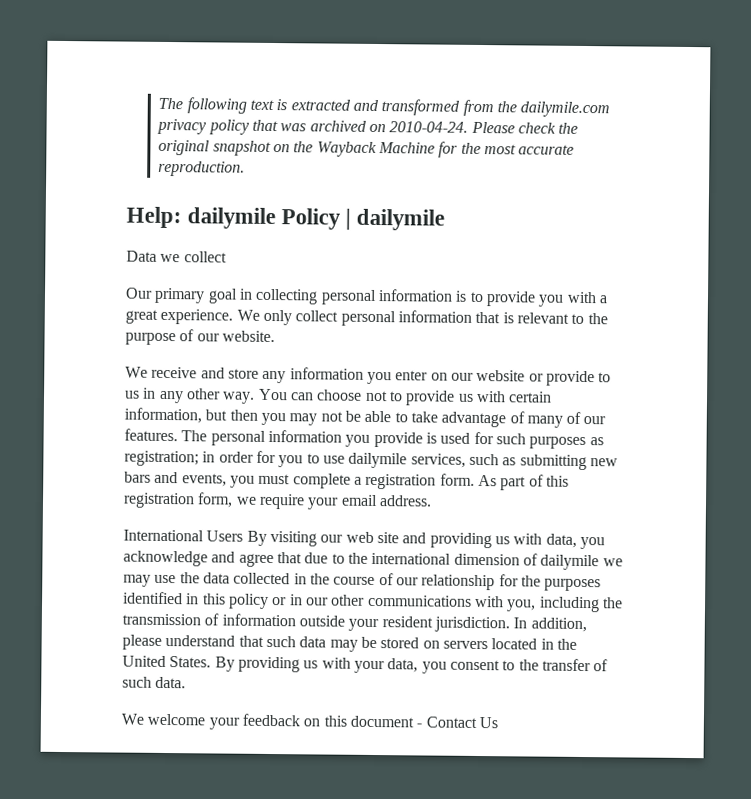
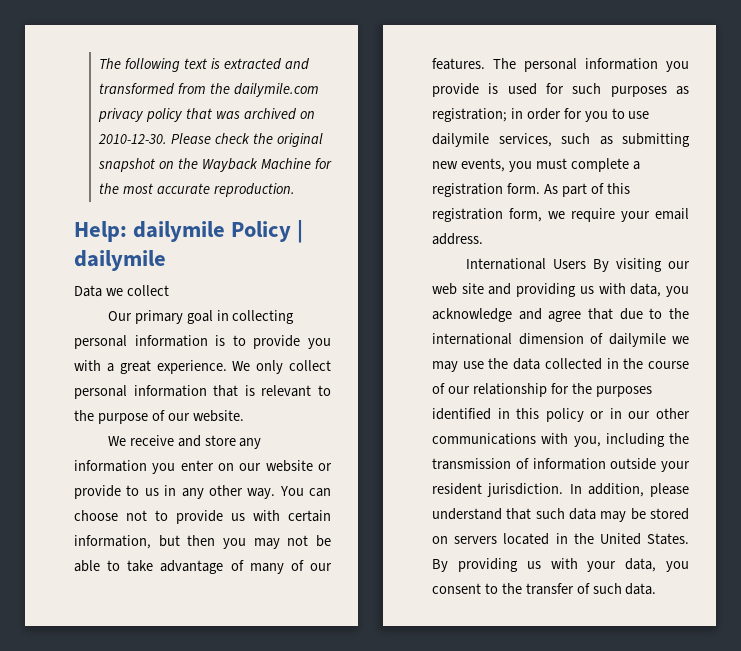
- The following text is extracted and transformed from the dailymile.com privacy policy that was archived on 2010-04-24.
+ The following text is extracted and transformed from the dailymile.com privacy policy that was archived on 2010-12-30.
- The personal information you provide is used for such purposes as registration; in order for you to use dailymile services, such as submitting new bars and events, you must complete a registration form.
+ The personal information you provide is used for such purposes as registration; in order for you to use dailymile services, such as submitting new events, you must complete a registration form.
- We welcome your feedback on this document - Contact Us

